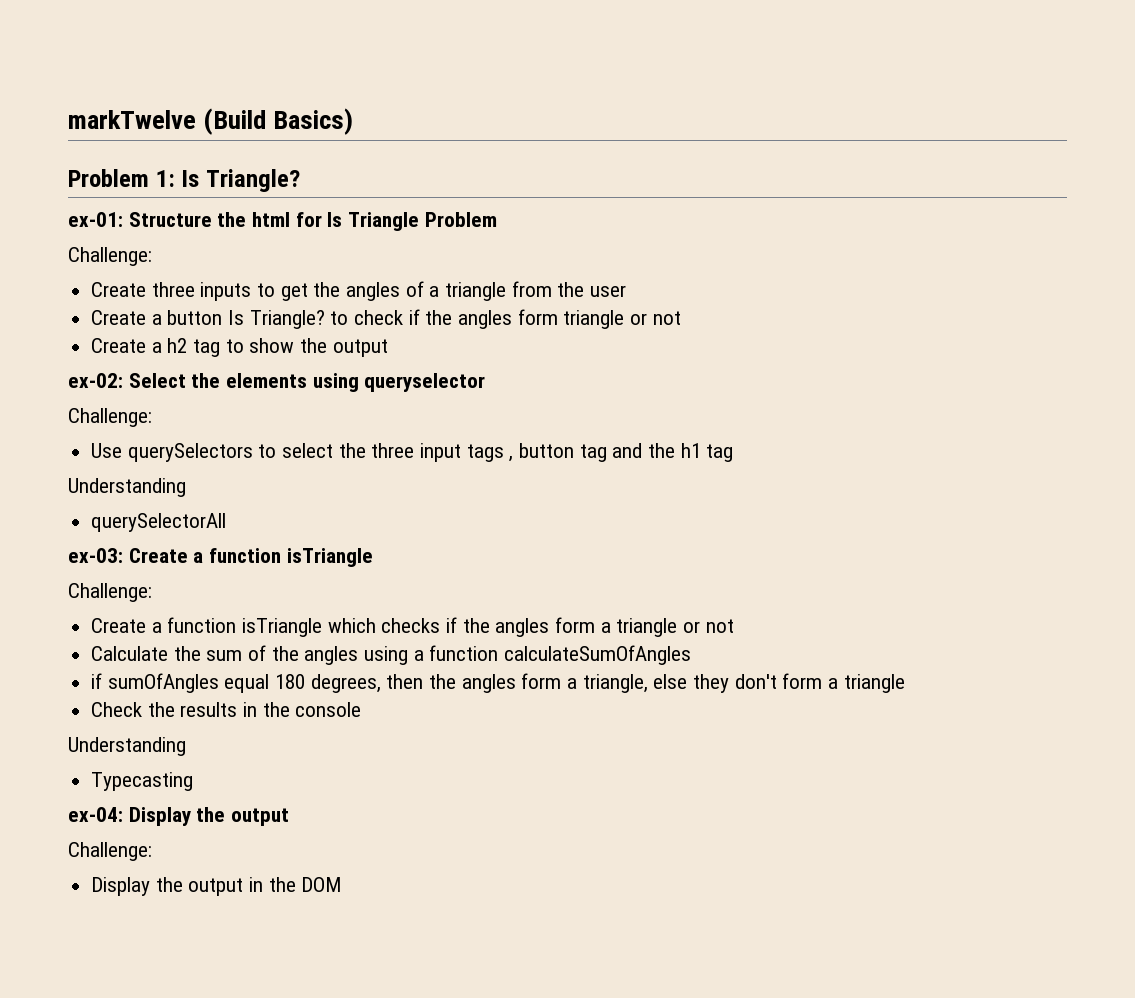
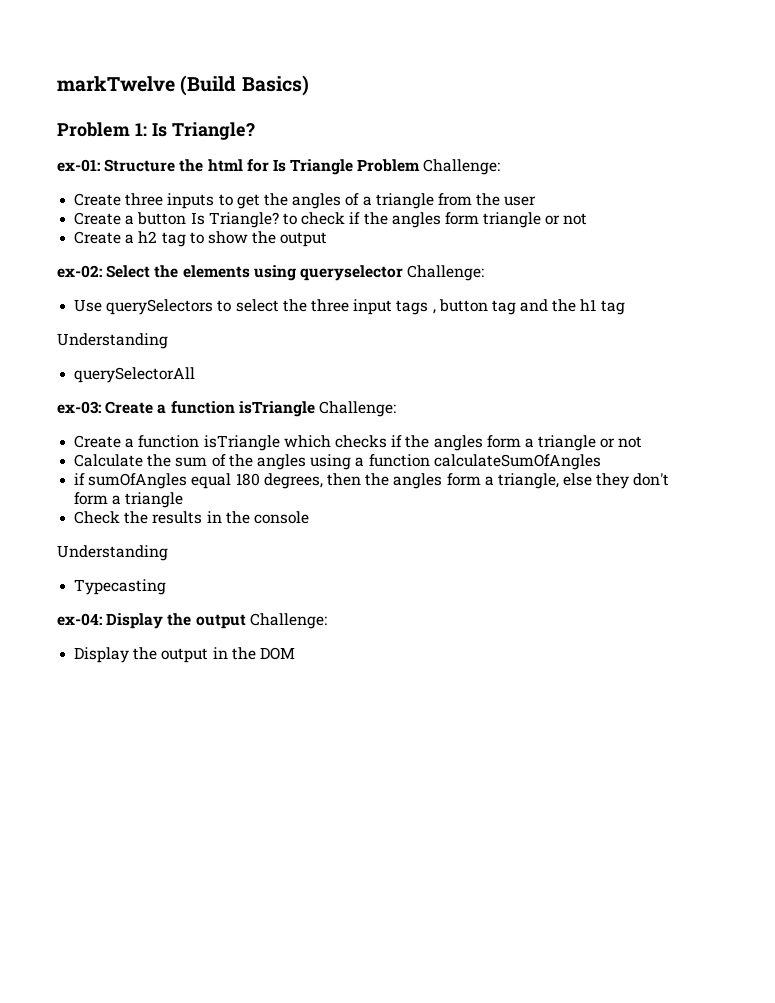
- ex-01: Structure the html for Is Triangle Problem
- Challenge:
+ ex-01: Structure the html for Is Triangle Problem Challenge:
- ex-02: Select the elements using queryselector
- Challenge:
+ ex-02: Select the elements using queryselector Challenge:
- ex-03: Create a function isTriangle
- Challenge:
+ ex-03: Create a function isTriangle Challenge:
- ex-04: Display the output
- Challenge:
+ ex-04: Display the output Challenge:

